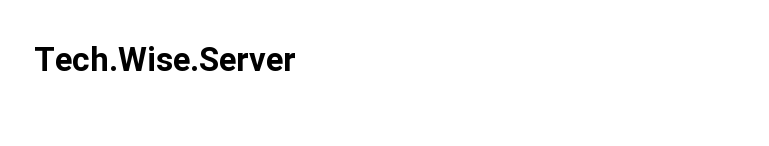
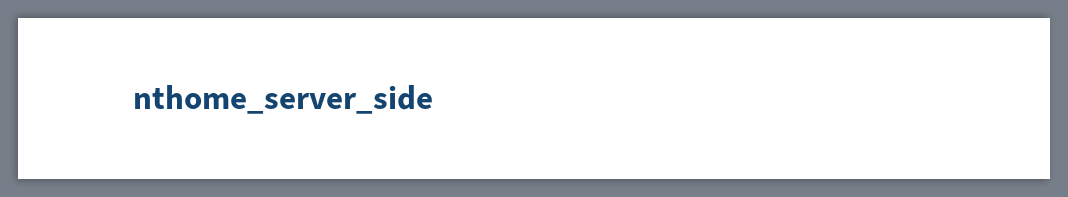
- Tech.Wise.Server
+ nthome_server_side

